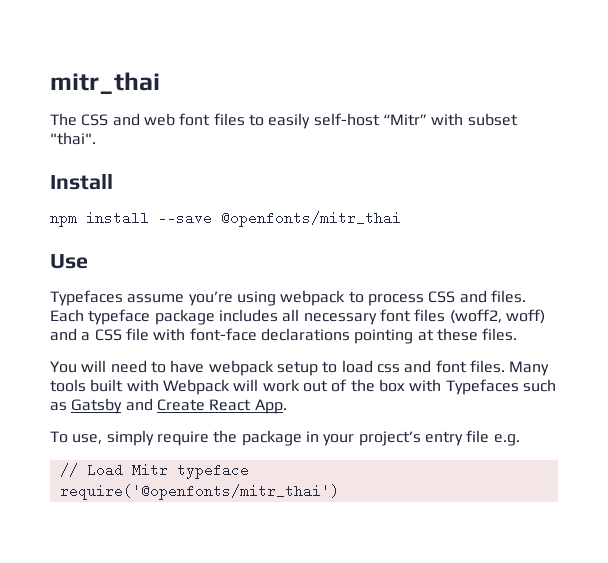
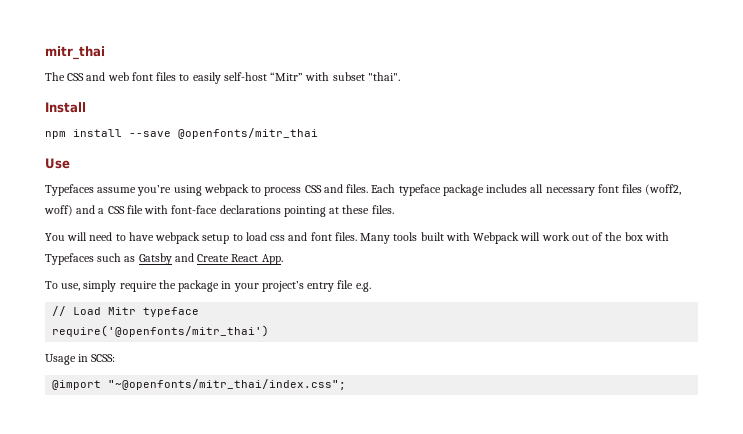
+ Usage in SCSS:
+ @import "~@openfonts/mitr_thai/index.css";

